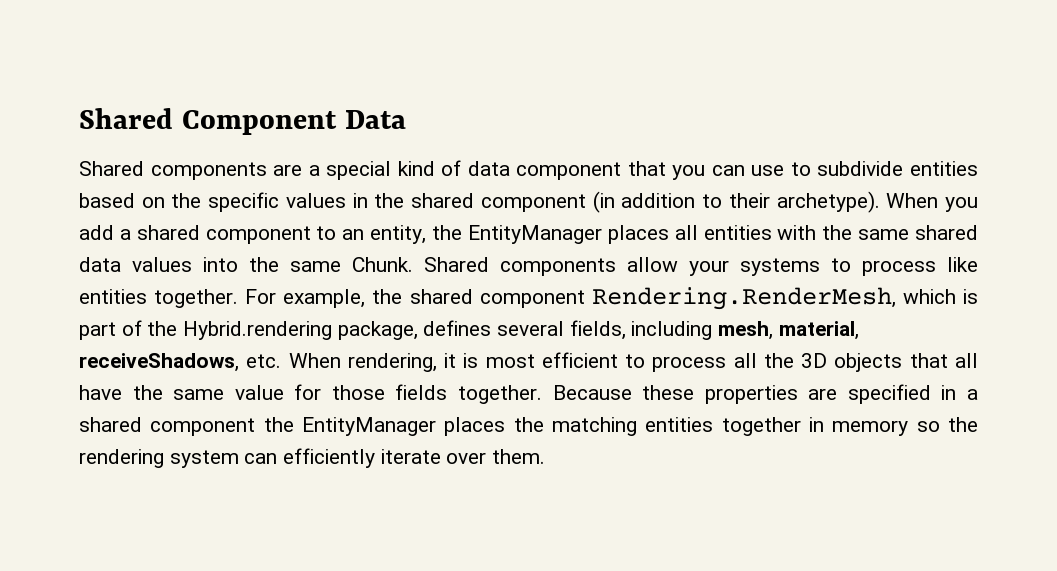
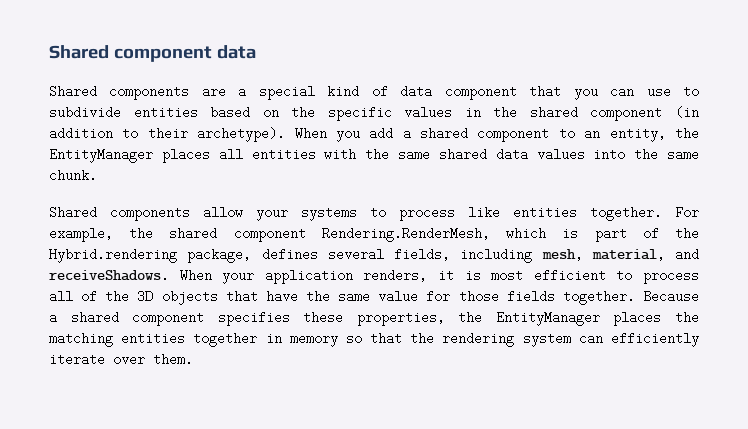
- Shared Component Data
+ Shared component data
- When you add a shared component to an entity, the EntityManager places all entities with the same shared data values into the same Chunk. Shared components allow your systems to process like entities together.
+ When you add a shared component to an entity, the EntityManager places all entities with the same shared data values into the same chunk.
+ Shared components allow your systems to process like entities together.
- For example, the shared component Rendering.RenderMesh, which is part of the Hybrid.rendering package, defines several fields, including mesh, material, receiveShadows, etc. When rendering, it is most efficient to process all the 3D objects that all have the same value for those fields together.
+ For example, the shared component Rendering.RenderMesh, which is part of the Hybrid.rendering package, defines several fields, including mesh, material, and receiveShadows. When your application renders, it is most efficient to process all of the 3D objects that have the same value for those fields together.
- Because these properties are specified in a shared component the EntityManager places the matching entities together in memory so the rendering system can efficiently iterate over them.
+ Because a shared component specifies these properties, the EntityManager places the matching entities together in memory so that the rendering system can efficiently iterate over them.

